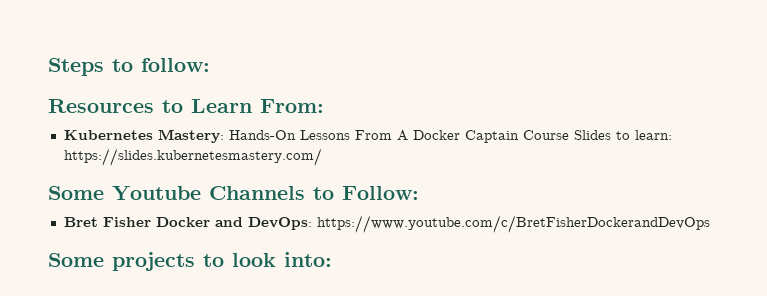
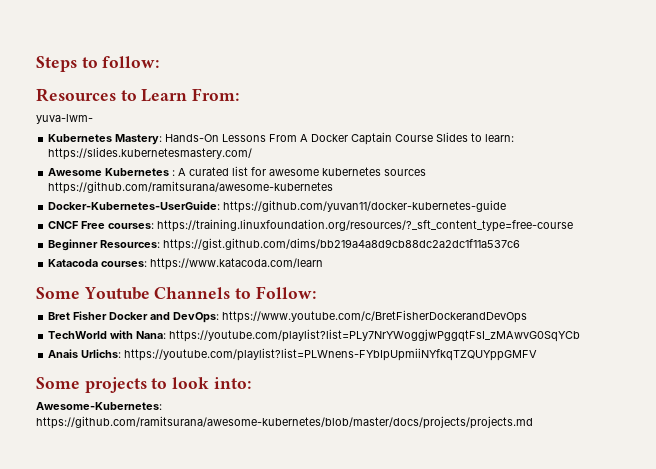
+ yuva-lwm-
+ Awesome Kubernetes : A curated list for awesome kubernetes sources https://github.com/ramitsurana/awesome-kubernetes
+ Docker-Kubernetes-UserGuide: https://github.com/yuvan11/docker-kubernetes-guide
+ CNCF Free courses: https://training.linuxfoundation.org/resources/?_sft_content_type=free-course
+ Beginner Resources: https://gist.github.com/dims/bb219a4a8d9cb88dc2a2dc1f11a537c6
+ Katacoda courses: https://www.katacoda.com/learn
+ TechWorld with Nana: https://youtube.com/playlist?list=PLy7NrYWoggjwPggqtFsI_zMAwvG0SqYCb
+ Anais Urlichs: https://youtube.com/playlist?list=PLWnens-FYbIpUpmiiNYfkqTZQUYppGMFV
+ Awesome-Kubernetes: https://github.com/ramitsurana/awesome-kubernetes/blob/master/docs/projects/projects.md

